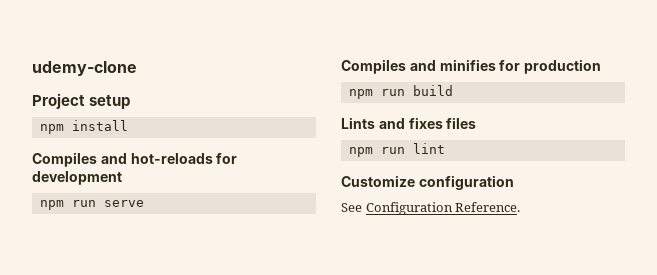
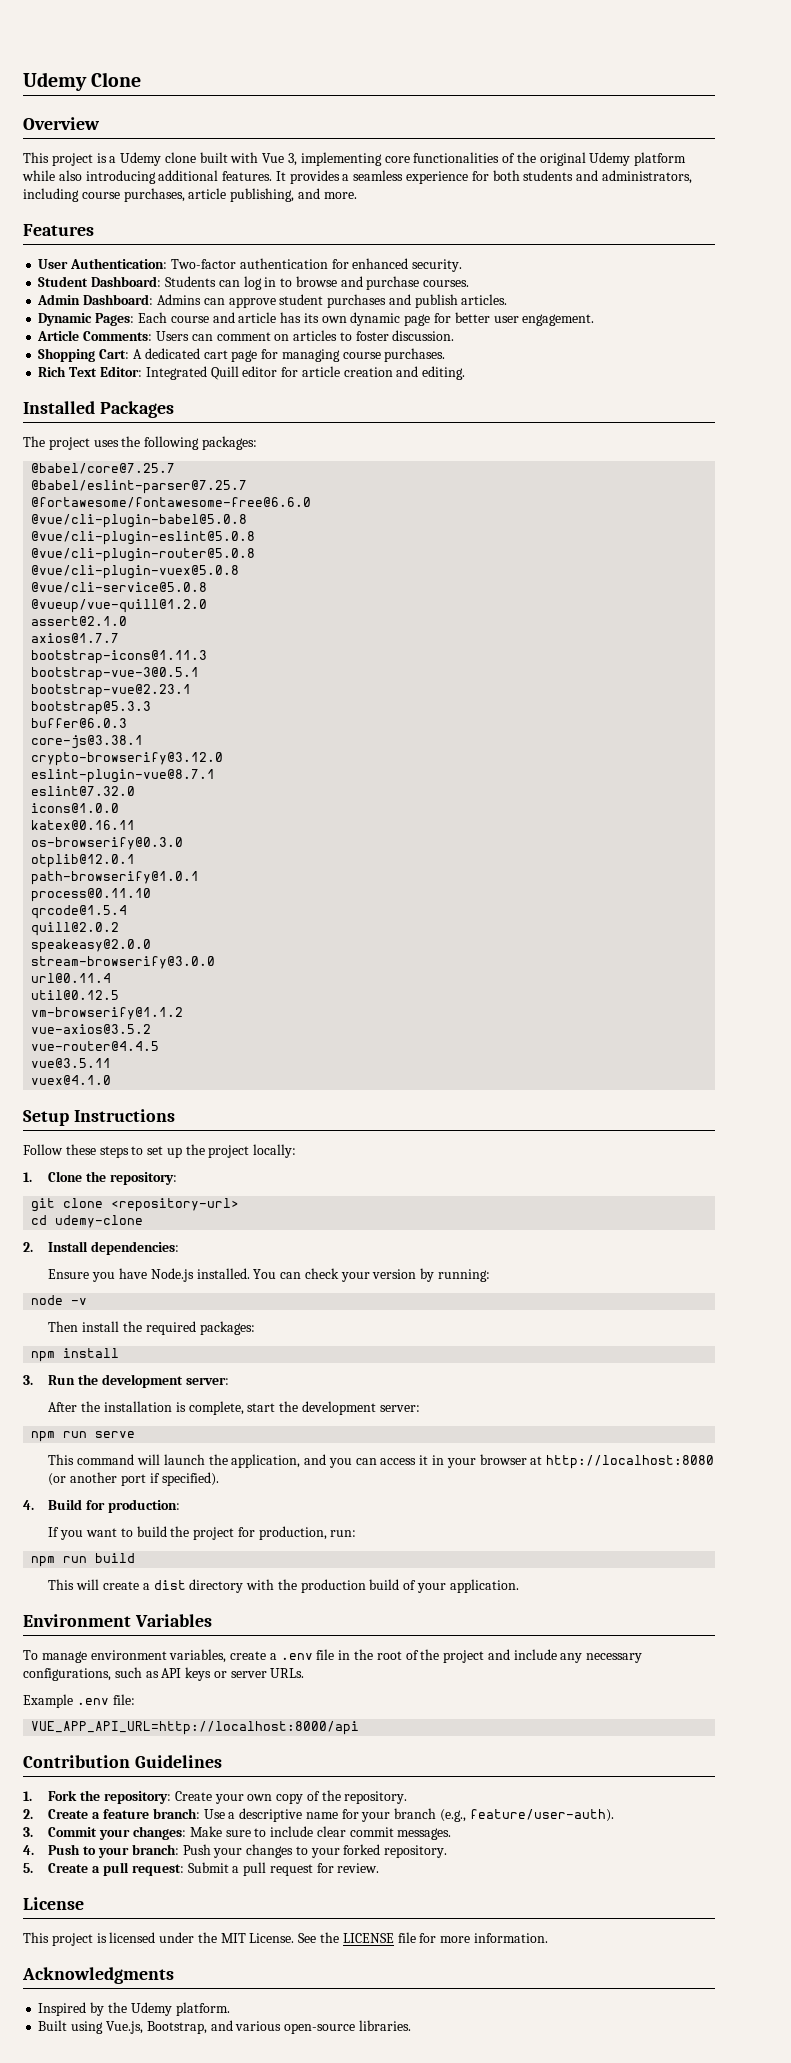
- udemy-clone
- Project setup
+ Udemy Clone
+ Overview
+ This project is a Udemy clone built with Vue 3, implementing core functionalities of the original Udemy platform while also introducing additional features. It provides a seamless experience for both students and administrators, including course purchases, article publishing, and more.
+ Features
+ User Authentication: Two-factor authentication for enhanced security.
+ Student Dashboard: Students can log in to browse and purchase courses.
+ Admin Dashboard: Admins can approve student purchases and publish articles.
+ Dynamic Pages: Each course and article has its own dynamic page for better user engagement.
+ Article Comments: Users can comment on articles to foster discussion.
+ Shopping Cart: A dedicated cart page for managing course purchases.
+ Rich Text Editor: Integrated Quill editor for article creation and editing.
+ Installed Packages
+ The project uses the following packages:
+ @babel/core@7.25.7
+ @babel/eslint-parser@7.25.7
+ @fortawesome/fontawesome-free@6.6.0
+ @vue/cli-plugin-babel@5.0.8
+ @vue/cli-plugin-eslint@5.0.8
+ @vue/cli-plugin-router@5.0.8
+ @vue/cli-plugin-vuex@5.0.8
+ @vue/cli-service@5.0.8
+ @vueup/vue-quill@1.2.0
+ assert@2.1.0
+ axios@1.7.7
+ bootstrap-icons@1.11.3
+ bootstrap-vue-3@0.5.1
+ bootstrap-vue@2.23.1
+ bootstrap@5.3.3
+ buffer@6.0.3
+ core-js@3.38.1
+ crypto-browserify@3.12.0
+ eslint-plugin-vue@8.7.1
+ eslint@7.32.0
+ icons@1.0.0
+ katex@0.16.11
+ os-browserify@0.3.0
+ otplib@12.0.1
+ path-browserify@1.0.1
+ process@0.11.10
+ qrcode@1.5.4
+ quill@2.0.2
+ speakeasy@2.0.0
+ stream-browserify@3.0.0
+ url@0.11.4
+ util@0.12.5
+ vm-browserify@1.1.2
+ vue-axios@3.5.2
+ vue-router@4.4.5
+ vue@3.5.11
+ vuex@4.1.0
+ Setup Instructions
+ Follow these steps to set up the project locally:
+ 1. Clone the repository:
+ git clone <repository-url>
+ cd udemy-clone
+ 2. Install dependencies:
+ Ensure you have Node.js installed. You can check your version by running:
+ node -v
+ Then install the required packages:
  npm install
- Compiles and hot-reloads for development
+ 3. Run the development server:
+ After the installation is complete, start the development server:
  npm run serve
- Compiles and minifies for production
+ This command will launch the application, and you can access it in your browser at http://localhost:8080 (or another port if specified).
+ 4. Build for production:
+ If you want to build the project for production, run:
  npm run build
- Lints and fixes files
- npm run lint
- Customize configuration
- See Configuration Reference.
+ This will create a dist directory with the production build of your application.
+ Environment Variables
+ To manage environment variables, create a .env file in the root of the project and include any necessary configurations, such as API keys or server URLs.
+ Example .env file:
+ VUE_APP_API_URL=http://localhost:8000/api
+ Contribution Guidelines
+ 1. Fork the repository: Create your own copy of the repository.
+ 2. Create a feature branch: Use a descriptive name for your branch (e.g., feature/user-auth).
+ 3. Commit your changes: Make sure to include clear commit messages.
+ 4. Push to your branch: Push your changes to your forked repository.
+ 5. Create a pull request: Submit a pull request for review.
+ License
+ This project is licensed under the MIT License. See the LICENSE file for more information.
+ Acknowledgments
+ Inspired by the Udemy platform.
+ Built using Vue.js, Bootstrap, and various open-source libraries.

